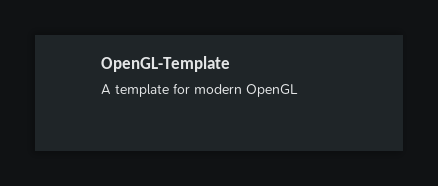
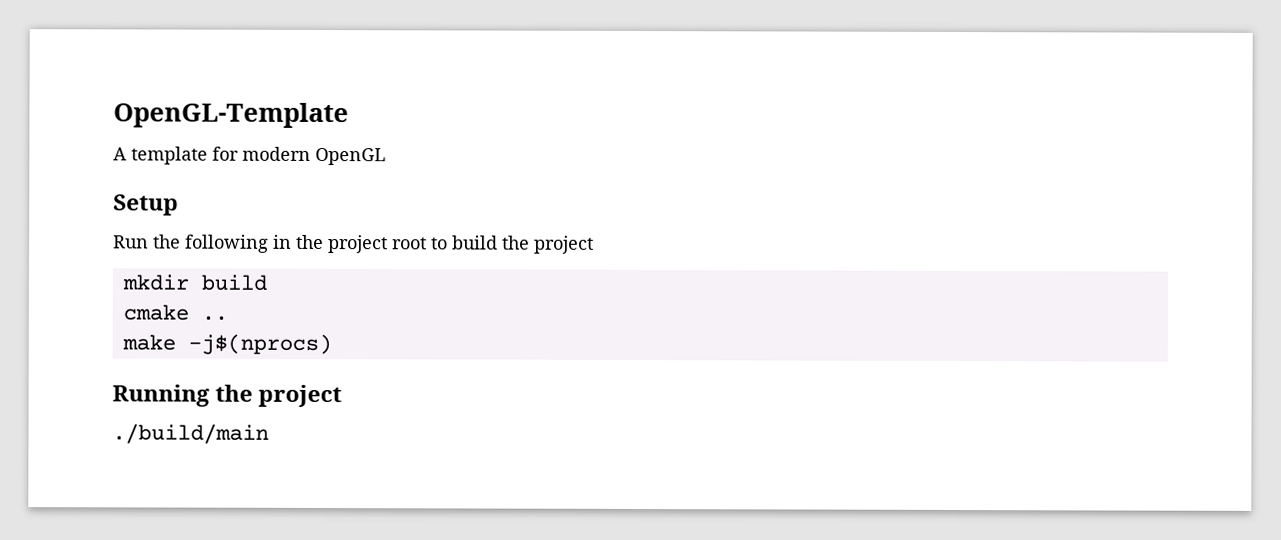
+ Setup
+ Run the following in the project root to build the project
+ mkdir build
+ cmake ..
+ make -j$(nprocs)
+ Running the project
+ ./build/main

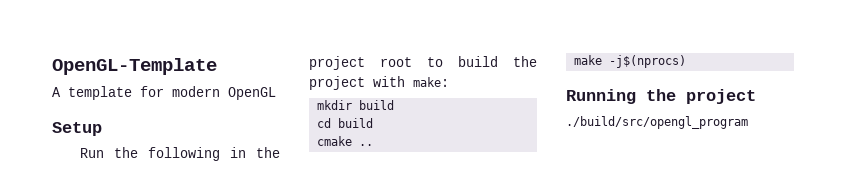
- Run the following in the project root to build the project
+ Run the following in the project root to build the project with make:
+ cd build
- ./build/main
+ ./build/src/opengl_program

